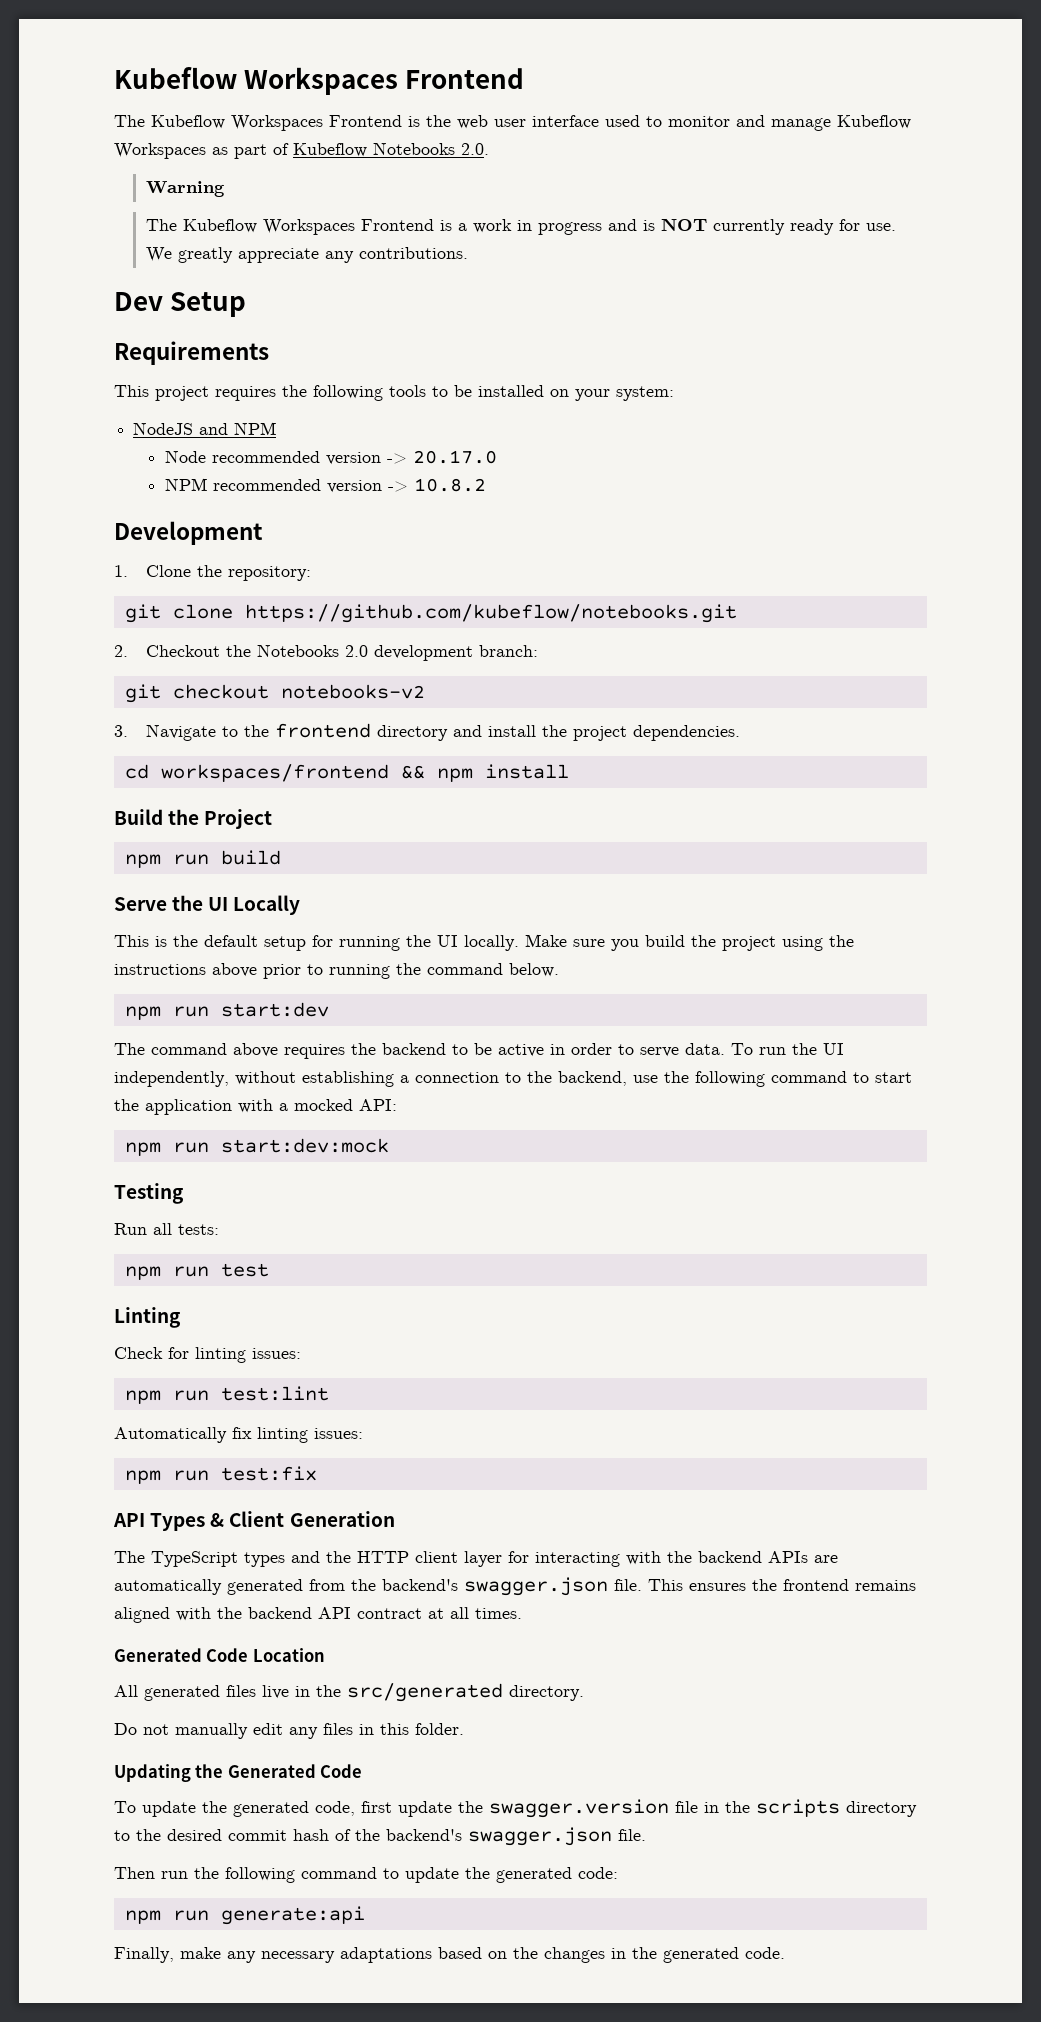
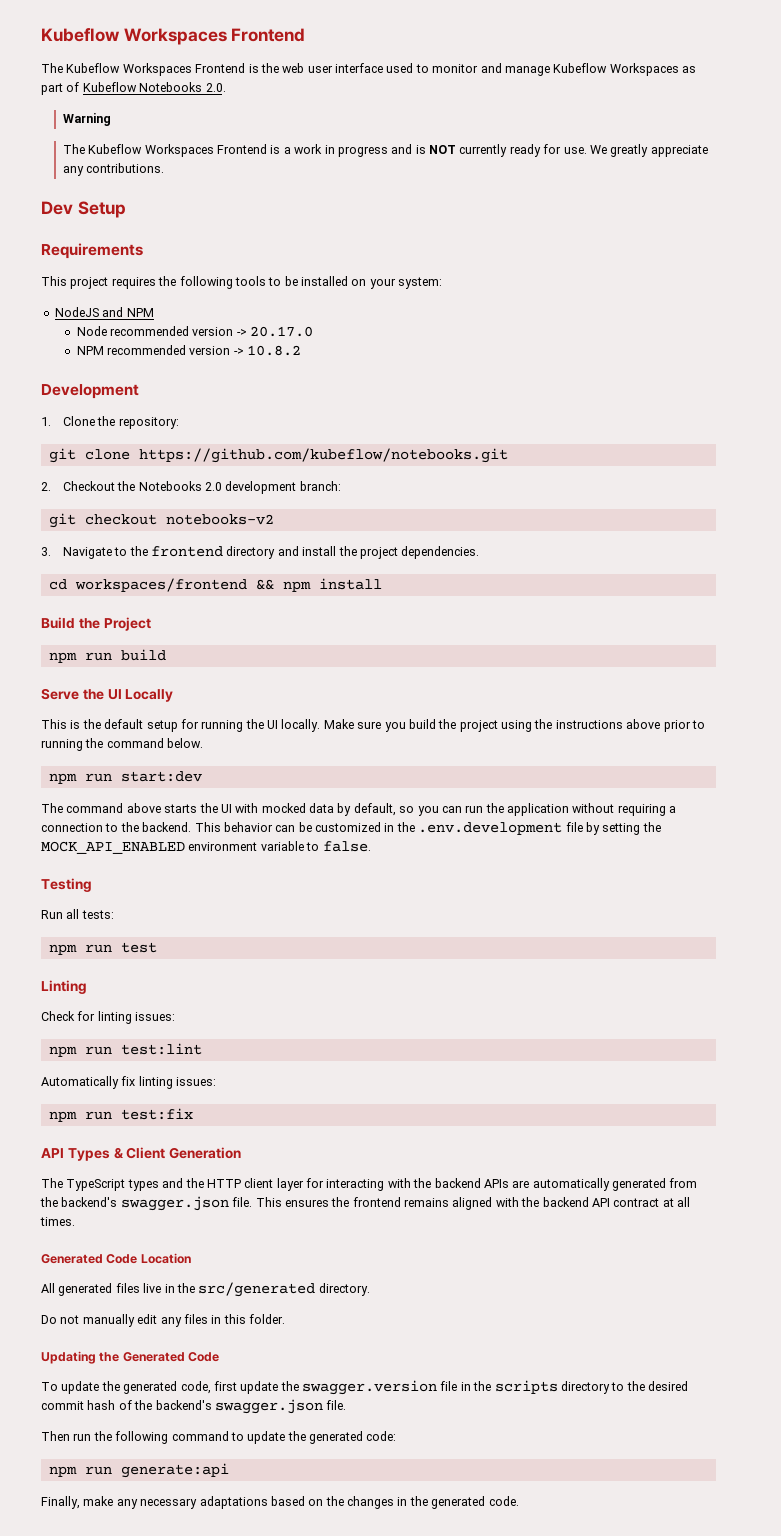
- The command above requires the backend to be active in order to serve data. To run the UI independently, without establishing a connection to the backend, use the following command to start the application with a mocked API:
- npm run start:dev:mock
+ The command above starts the UI with mocked data by default, so you can run the application without requiring a connection to the backend. This behavior can be customized in the .env.development file by setting the MOCK_API_ENABLED environment variable to false.

